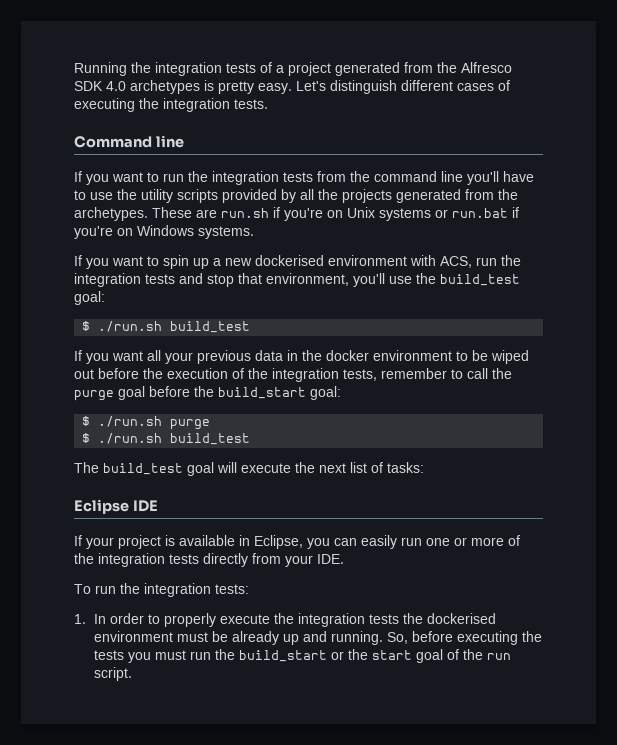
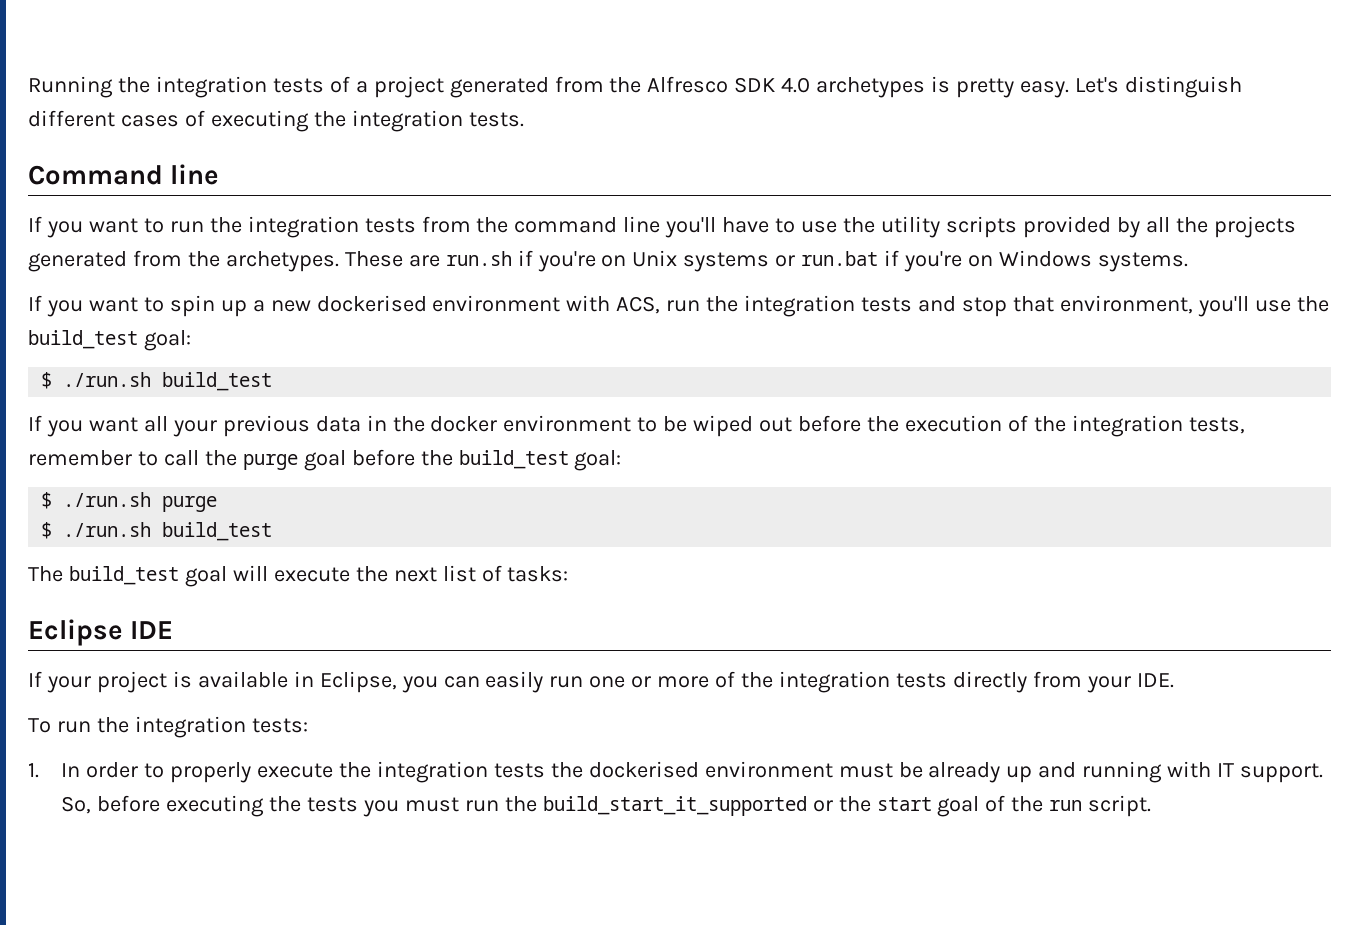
- If you want all your previous data in the docker environment to be wiped out before the execution of the integration tests, remember to call the purge goal before the build_start goal:
+ If you want all your previous data in the docker environment to be wiped out before the execution of the integration tests, remember to call the purge goal before the build_test goal:
- 1. In order to properly execute the integration tests the dockerised environment must be already up and running.
+ 1. In order to properly execute the integration tests the dockerised environment must be already up and running with IT support.
- So, before executing the tests you must run the build_start or the start goal of the run script.
+ So, before executing the tests you must run the build_start_it_supported or the start goal of the run script.

